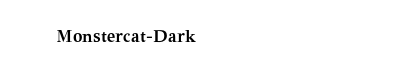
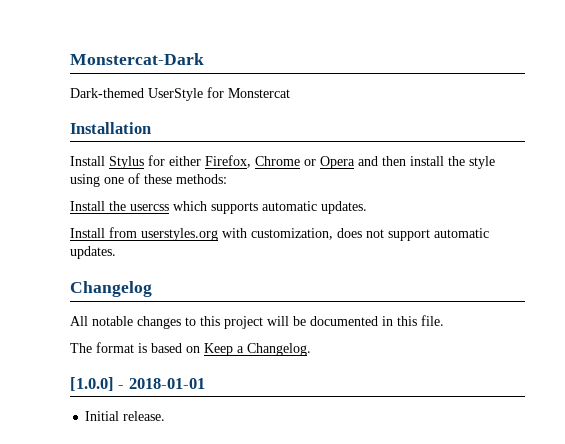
+ Dark-themed UserStyle for Monstercat
+ Installation
+ Install Stylus for either Firefox, Chrome or Opera and then install the style using one of these methods:
+ Install the usercss which supports automatic updates.
+ Install from userstyles.org with customization, does not support automatic updates.
+ Changelog
+ All notable changes to this project will be documented in this file.
+ The format is based on Keep a Changelog.
+ [1.0.0] - 2018-01-01
+ Initial release.

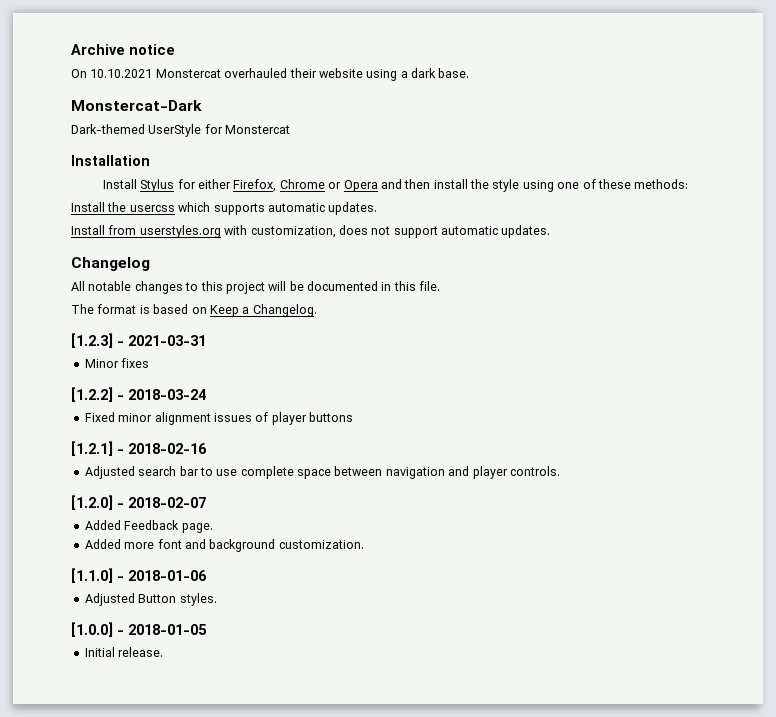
+ Archive notice
+ On 10.10.2021 Monstercat overhauled their website using a dark base.
+ [1.2.3] - 2021-03-31
+ Minor fixes
+ [1.2.2] - 2018-03-24
+ Fixed minor alignment issues of player buttons
+ [1.2.1] - 2018-02-16
+ Adjusted search bar to use complete space between navigation and player controls.
+ [1.2.0] - 2018-02-07
+ Added Feedback page.
+ Added more font and background customization.
+ [1.1.0] - 2018-01-06
+ Adjusted Button styles.
- [1.0.0] - 2018-01-01
+ [1.0.0] - 2018-01-05

